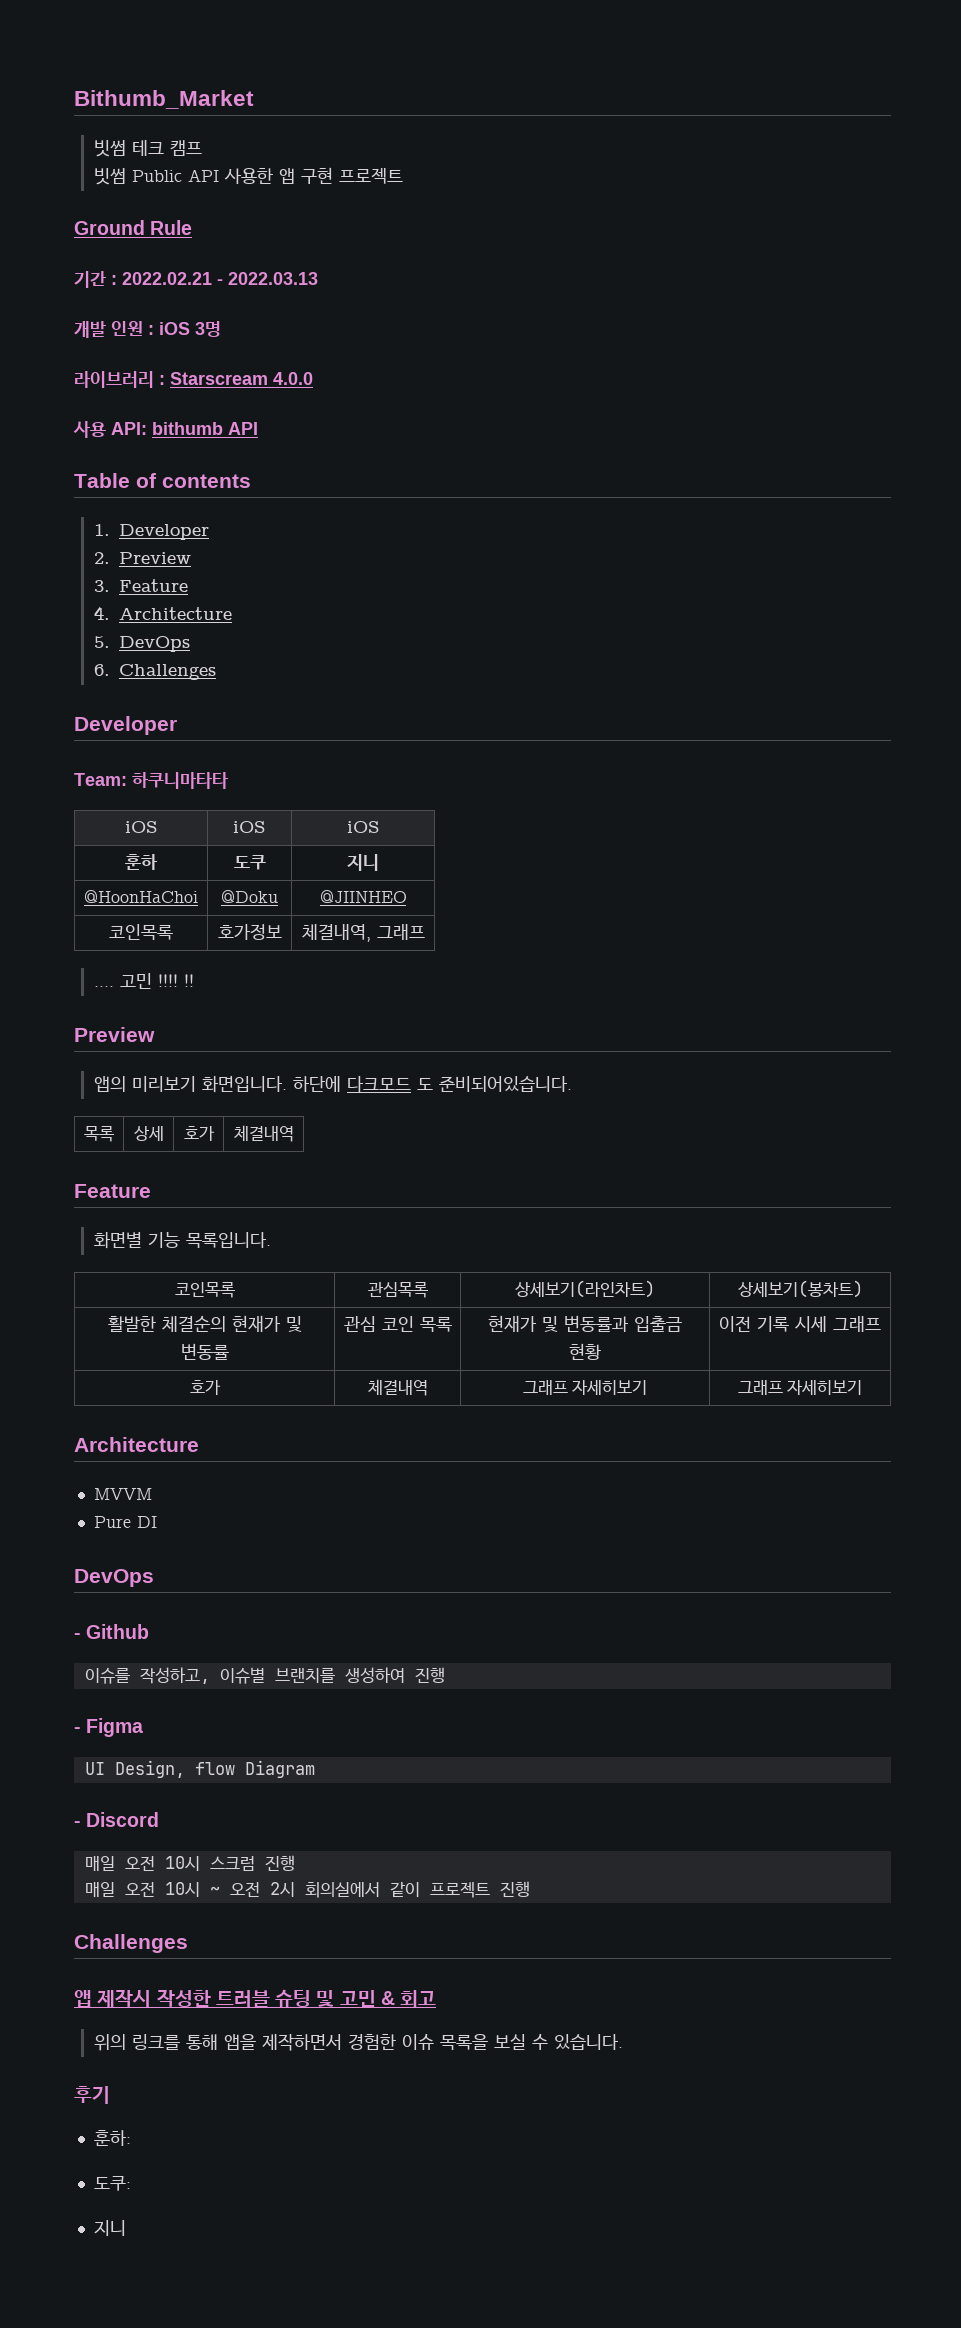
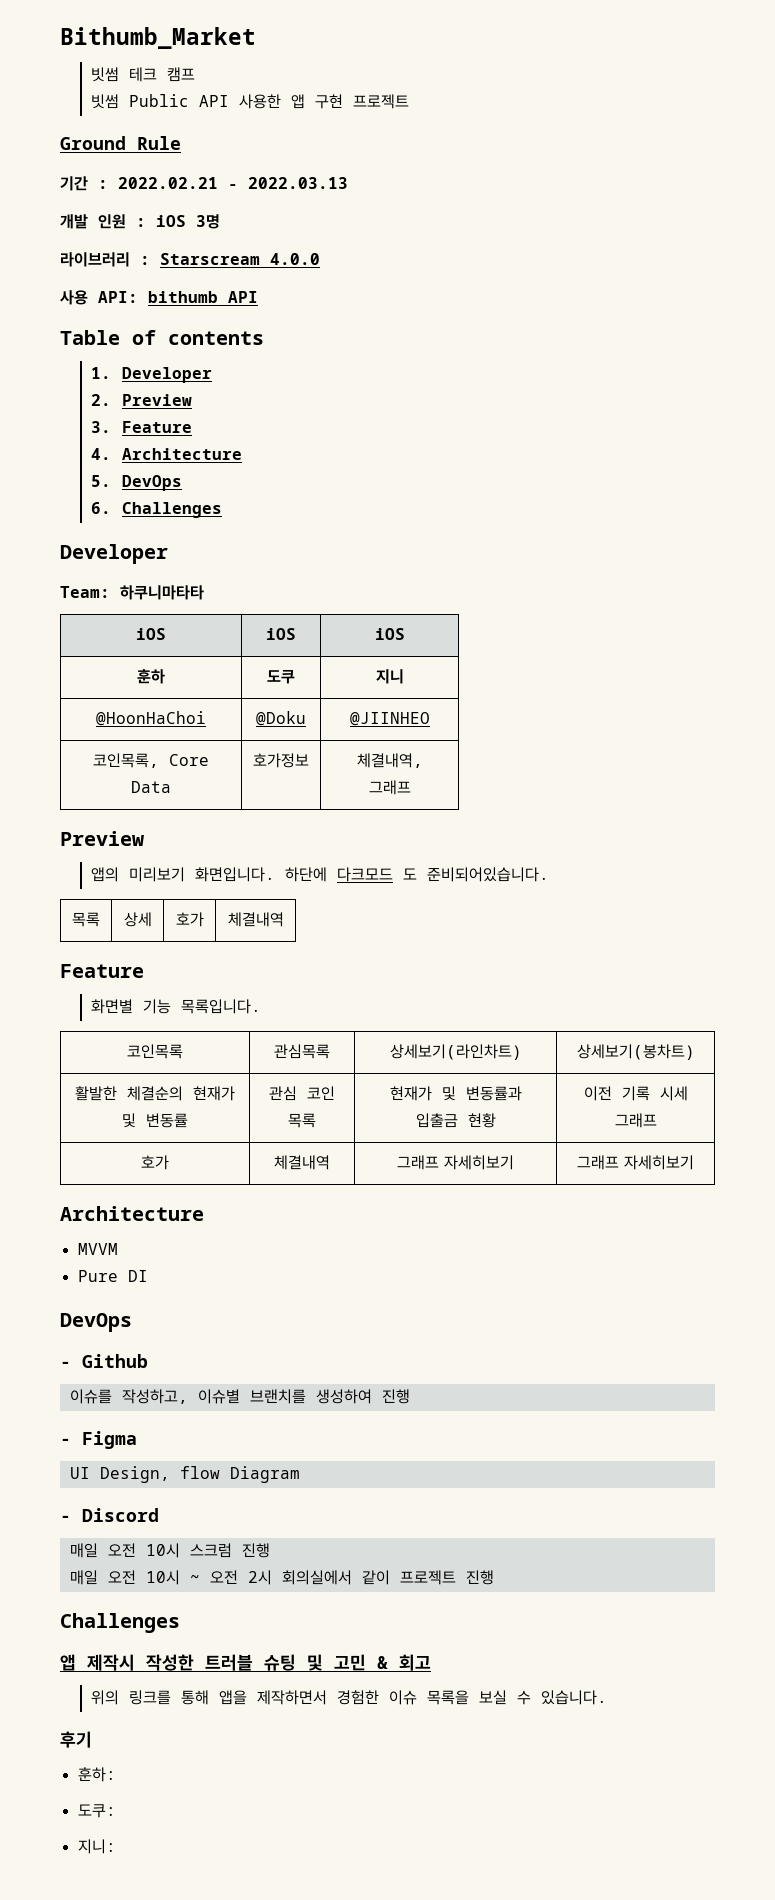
- 코인목록 | 호가정보 | 체결내역, 그래프
+ 코인목록, Core Data | 호가정보 | 체결내역, 그래프
- .... 고민 !!!! !!
  도쿠:
- 지니
+ 지니:

